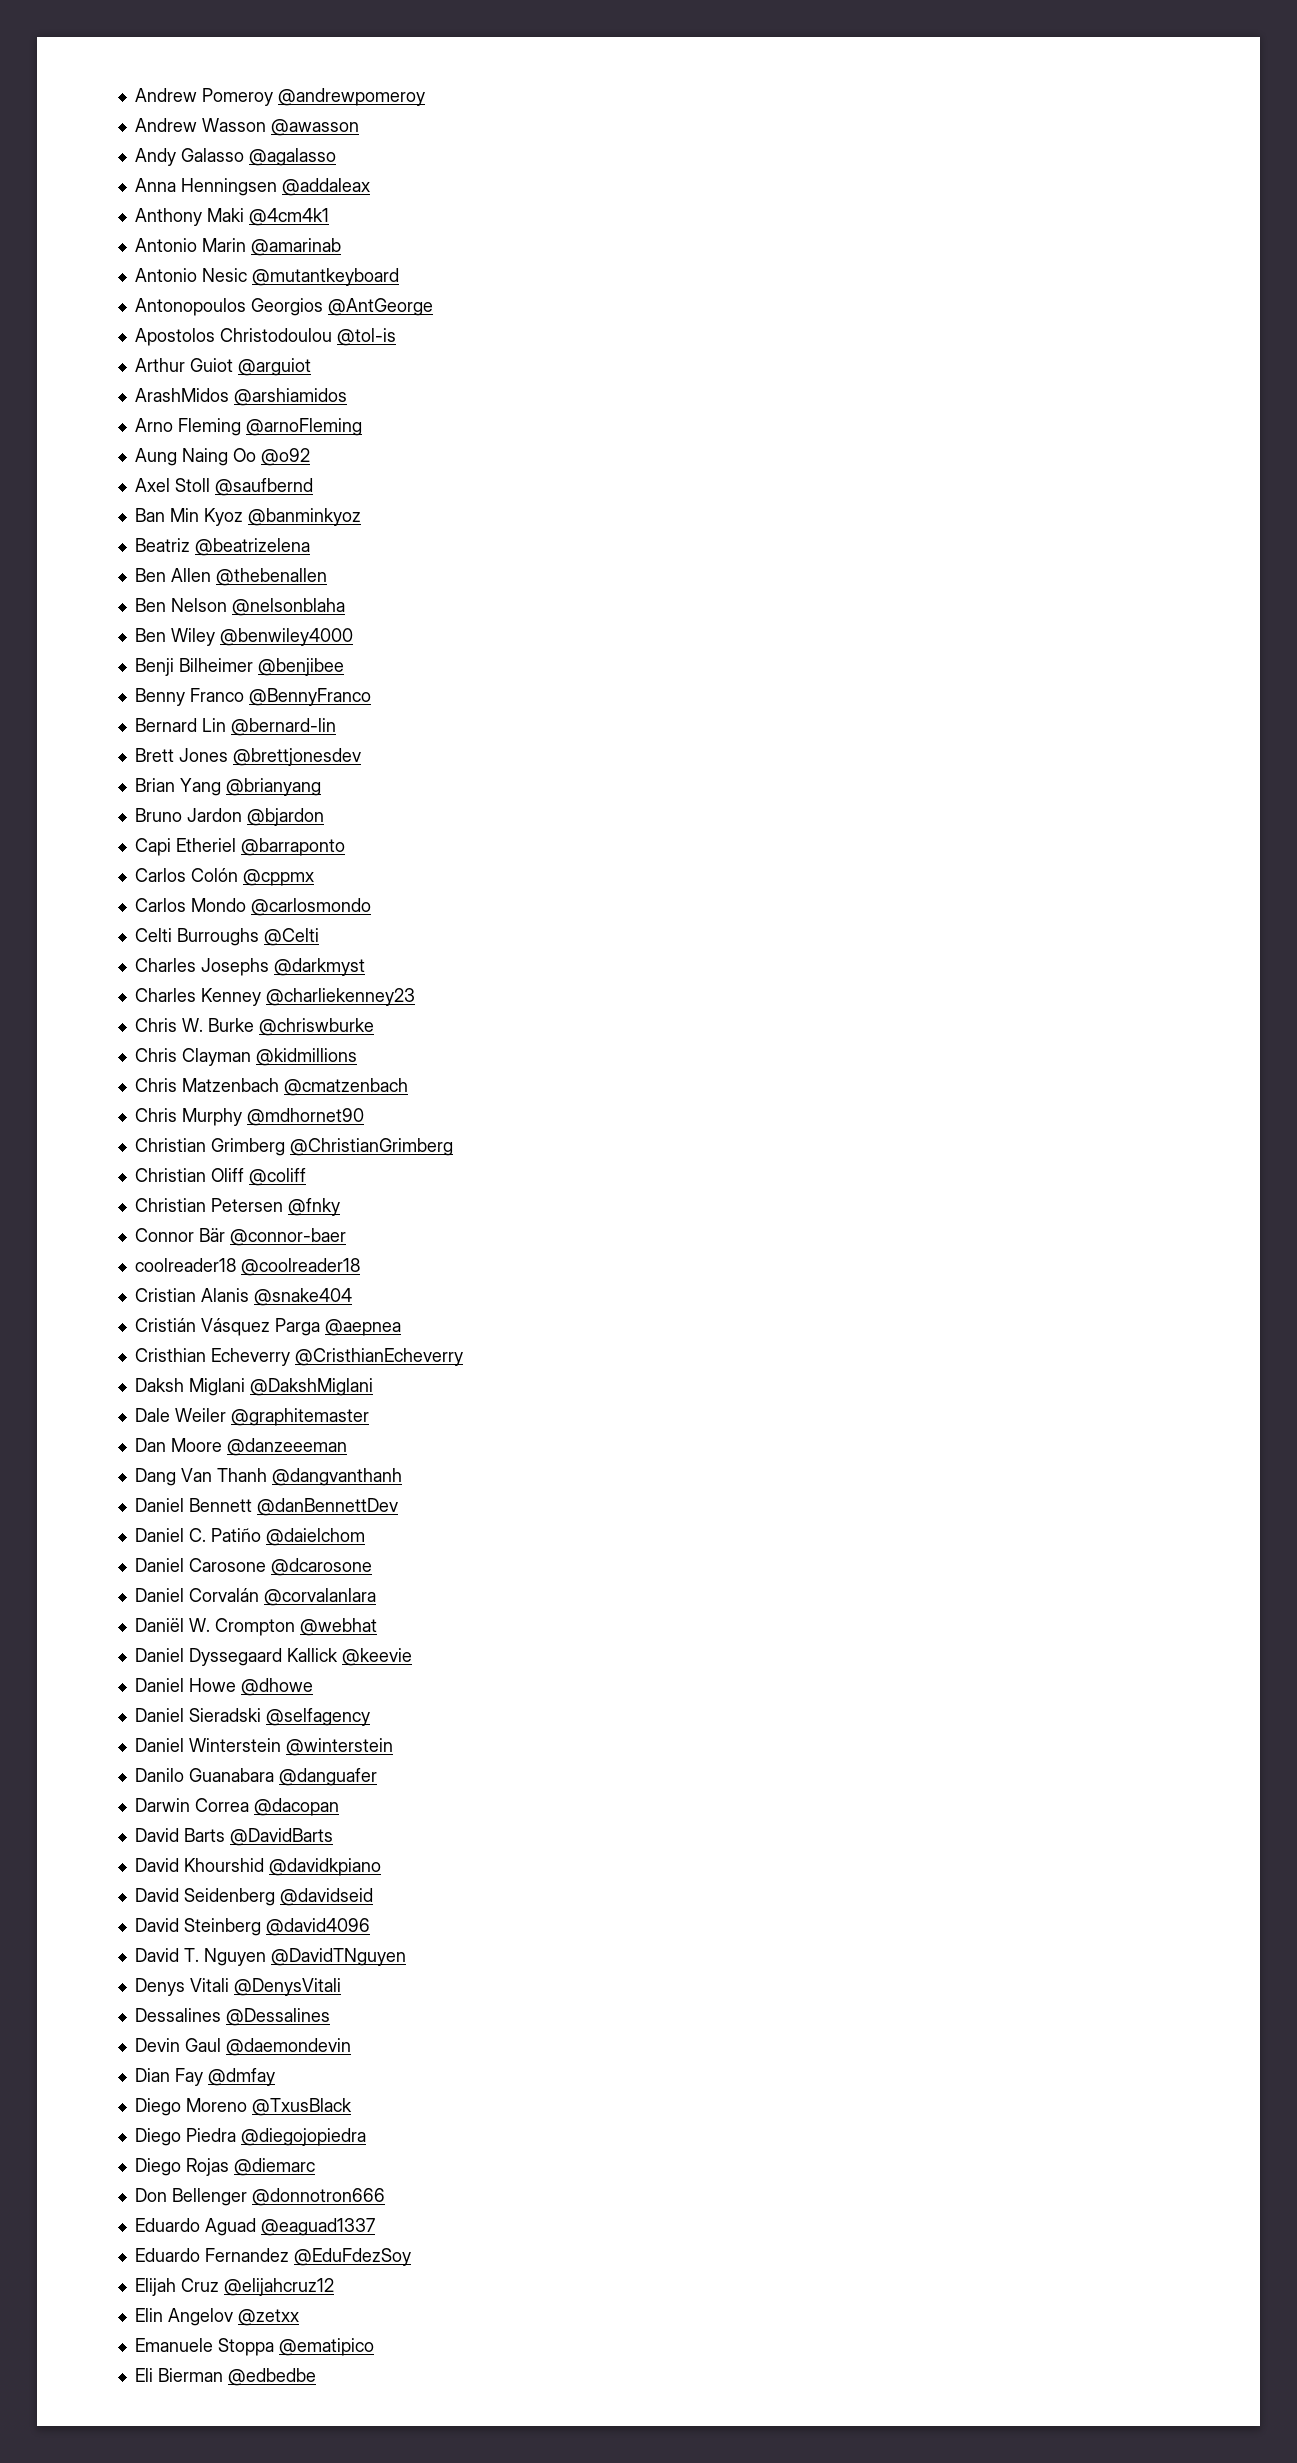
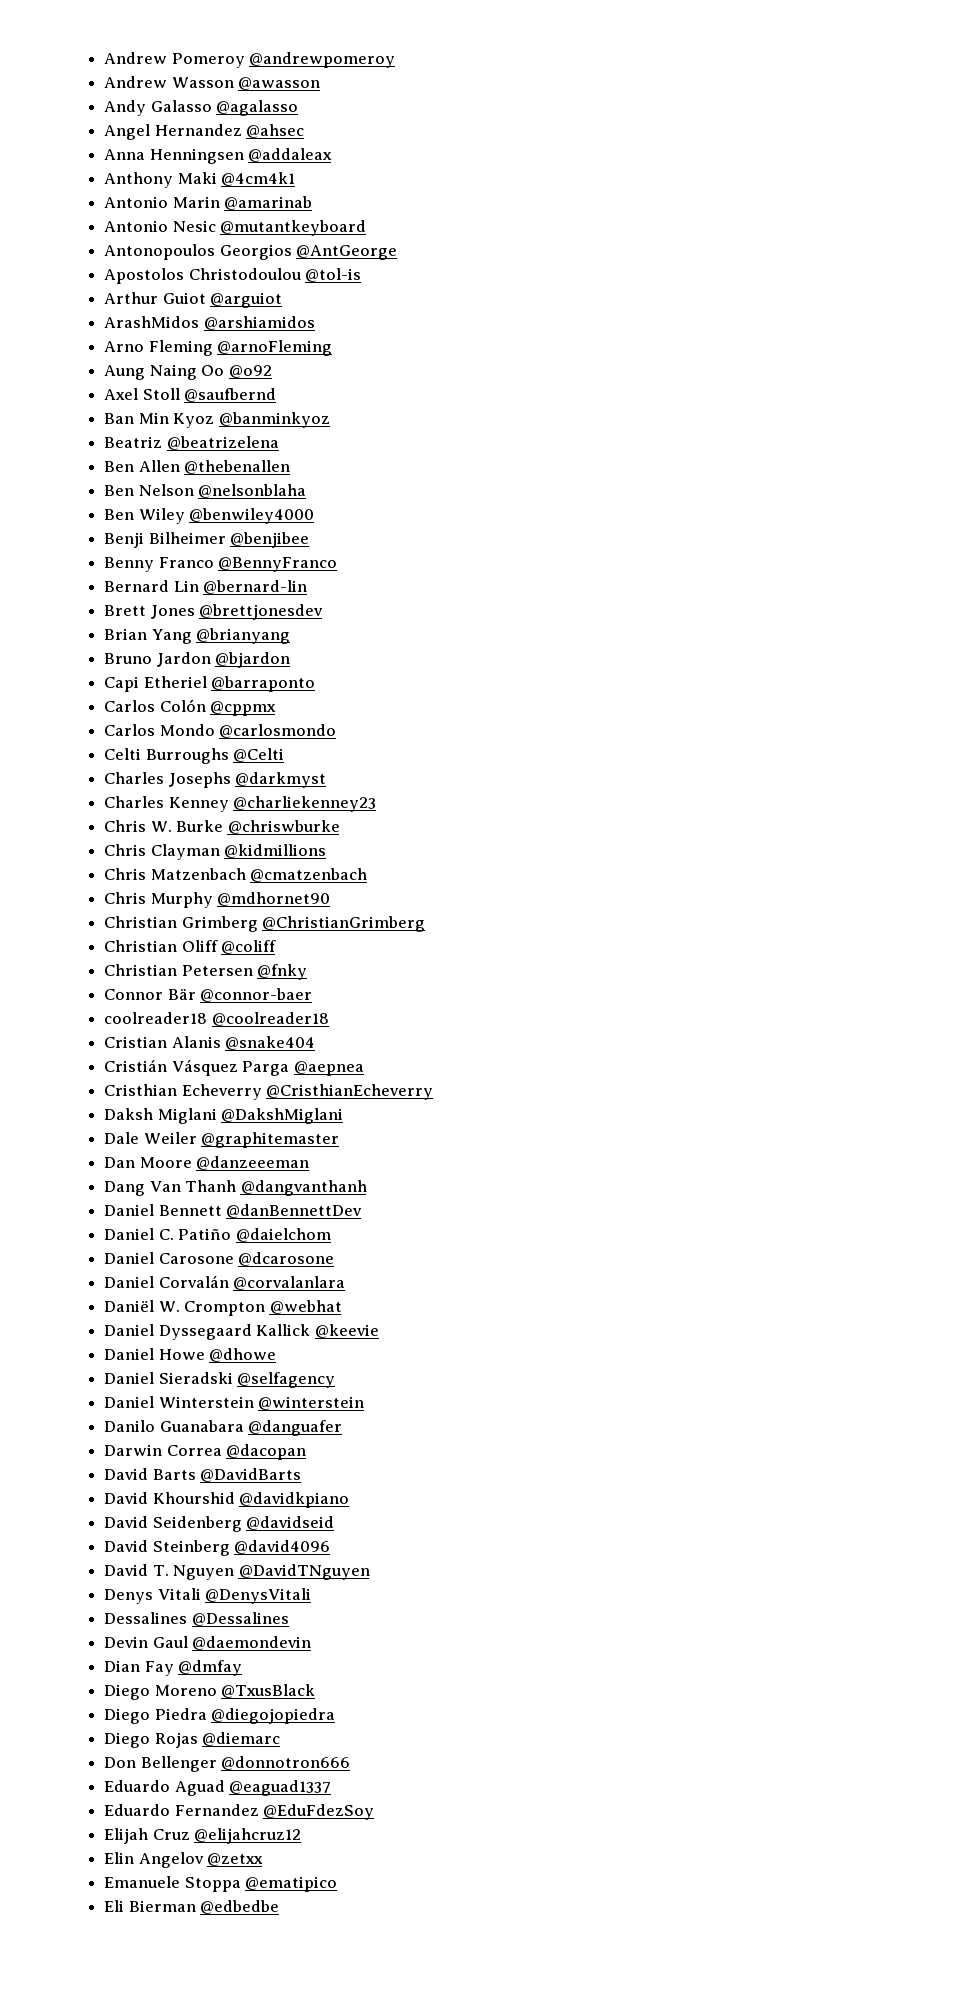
+ Angel Hernandez @ahsec

